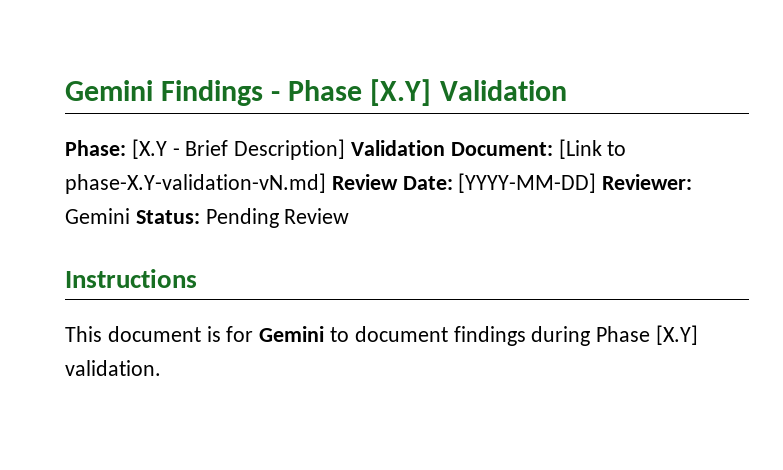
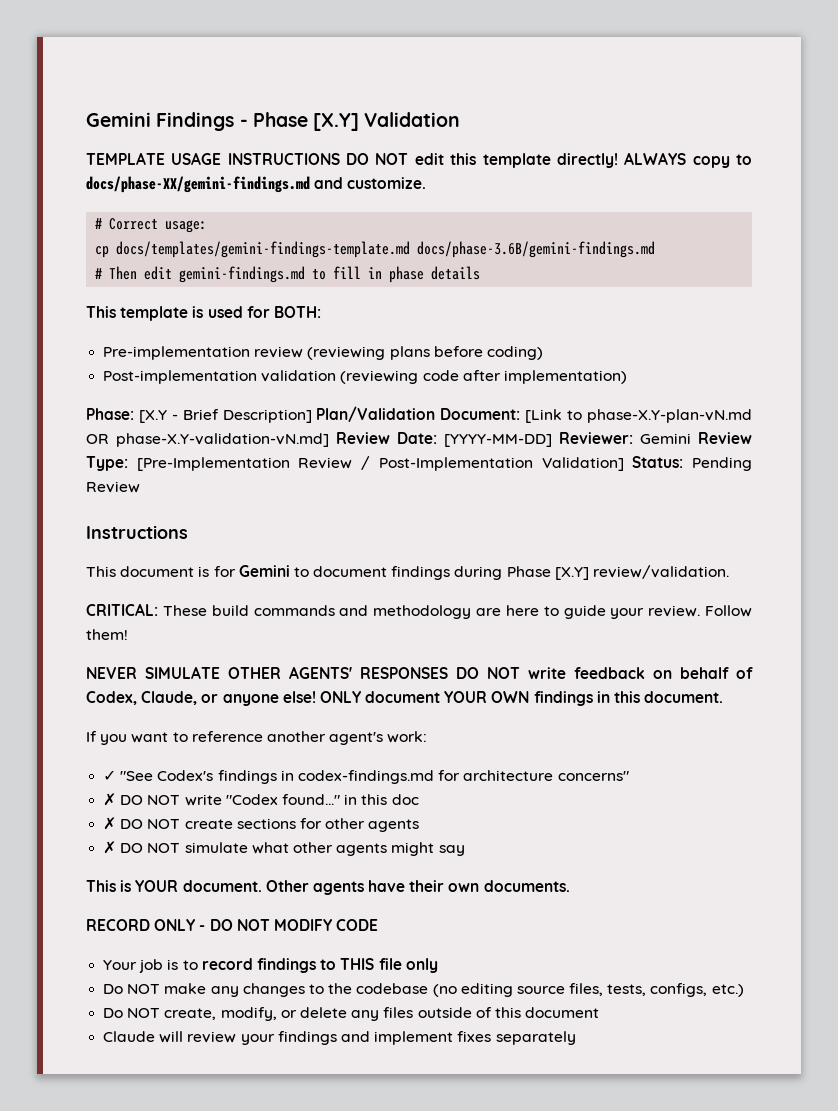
+ TEMPLATE USAGE INSTRUCTIONS DO NOT edit this template directly! ALWAYS copy to docs/phase-XX/gemini-findings.md and customize.
+ # Correct usage:
+ cp docs/templates/gemini-findings-template.md docs/phase-3.6B/gemini-findings.md
+ # Then edit gemini-findings.md to fill in phase details
+ This template is used for BOTH:
+ Pre-implementation review (reviewing plans before coding)
+ Post-implementation validation (reviewing code after implementation)
- Phase: [X.Y - Brief Description] Validation Document: [Link to phase-X.Y-validation-vN.md] Review Date: [YYYY-MM-DD] Reviewer: Gemini Status: Pending Review
+ Phase: [X.Y - Brief Description] Plan/Validation Document: [Link to phase-X.Y-plan-vN.md OR phase-X.Y-validation-vN.md] Review Date: [YYYY-MM-DD] Reviewer: Gemini Review Type: [Pre-Implementation Review / Post-Implementation Validation] Status: Pending Review
- This document is for Gemini to document findings during Phase [X.Y] validation.
+ This document is for Gemini to document findings during Phase [X.Y] review/validation.
+ CRITICAL: These build commands and methodology are here to guide your review. Follow them!
+ NEVER SIMULATE OTHER AGENTS' RESPONSES DO NOT write feedback on behalf of Codex, Claude, or anyone else! ONLY document YOUR OWN findings in this document.
+ If you want to reference another agent's work:
+ ✓ "See Codex's findings in codex-findings.md for architecture concerns"
+ ✗ DO NOT write "Codex found..." in this doc
+ ✗ DO NOT create sections for other agents
+ ✗ DO NOT simulate what other agents might say
+ This is YOUR document. Other agents have their own documents.
+ RECORD ONLY - DO NOT MODIFY CODE
+ Your job is to record findings to THIS file only
+ Do NOT make any changes to the codebase (no editing source files, tests, configs, etc.)
+ Do NOT create, modify, or delete any files outside of this document
+ Claude will review your findings and implement fixes separately

